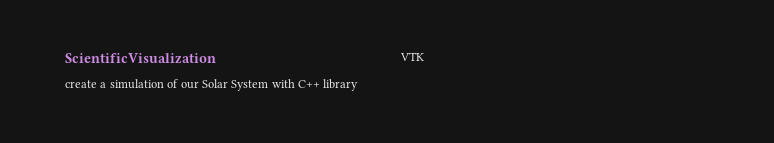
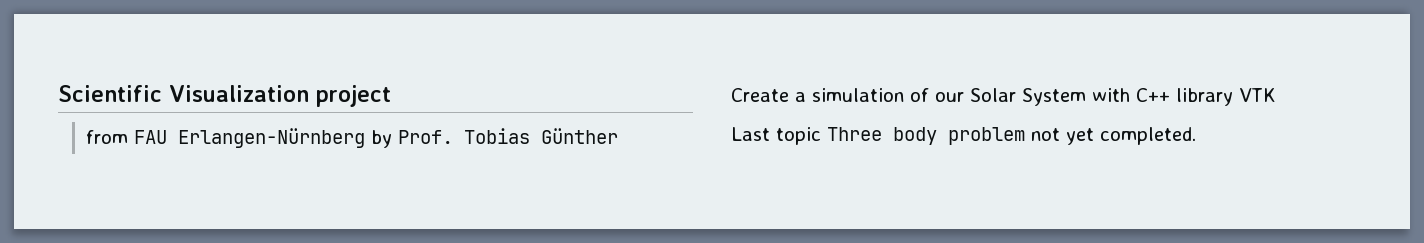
- ScientificVisualization
- create a simulation of our Solar System with C++ library VTK
+ Scientific Visualization project
+ from FAU Erlangen-Nürnberg by Prof. Tobias Günther
+ Create a simulation of our Solar System with C++ library VTK
+ Last topic Three body problem not yet completed.

